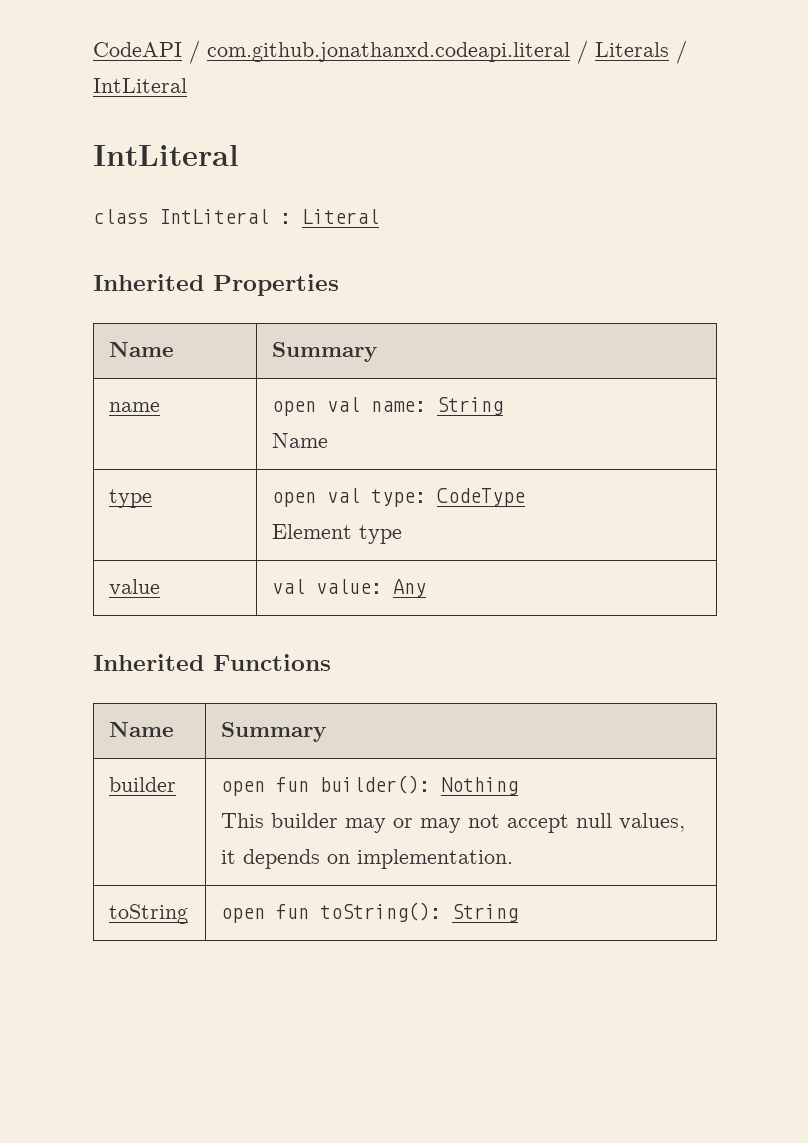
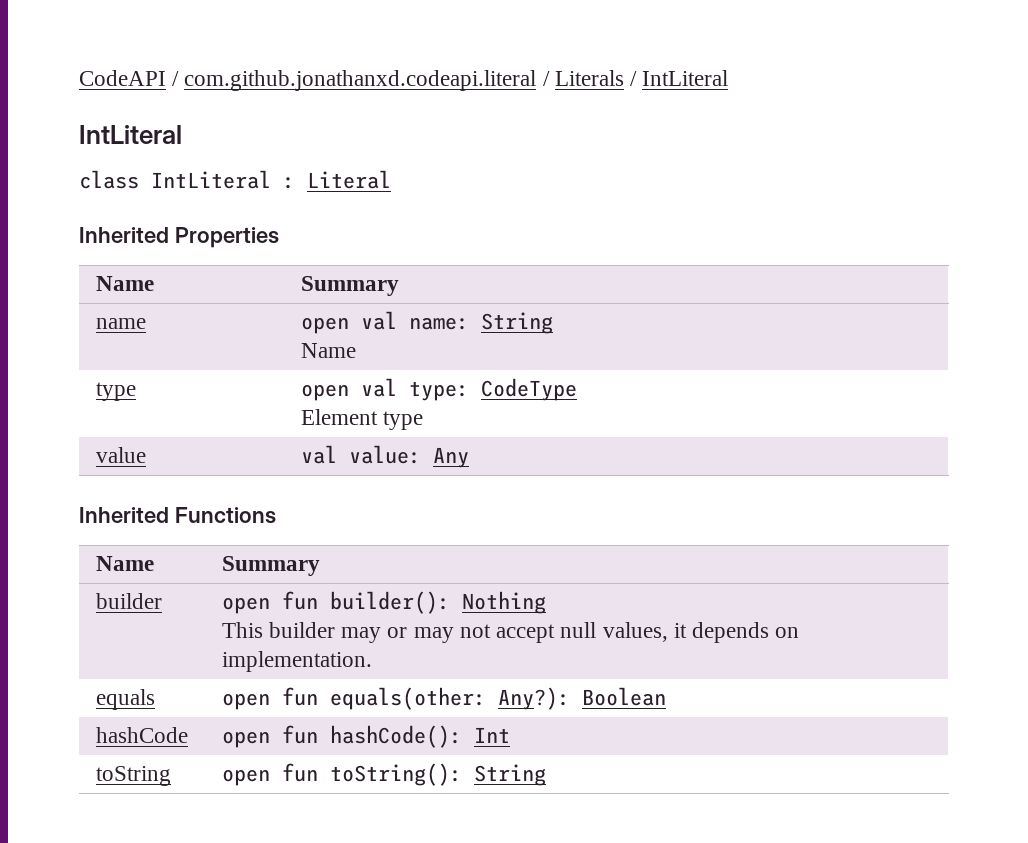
+ equals | open fun equals(other: Any?): Boolean
+ hashCode | open fun hashCode(): Int

